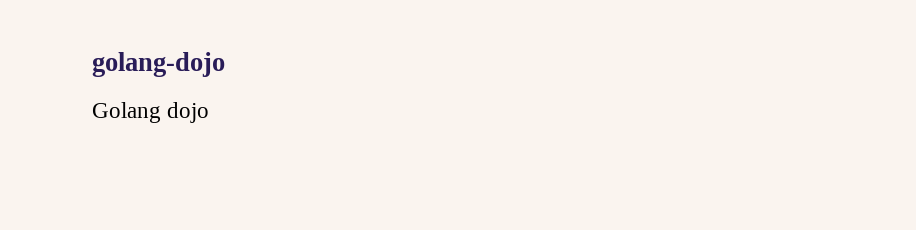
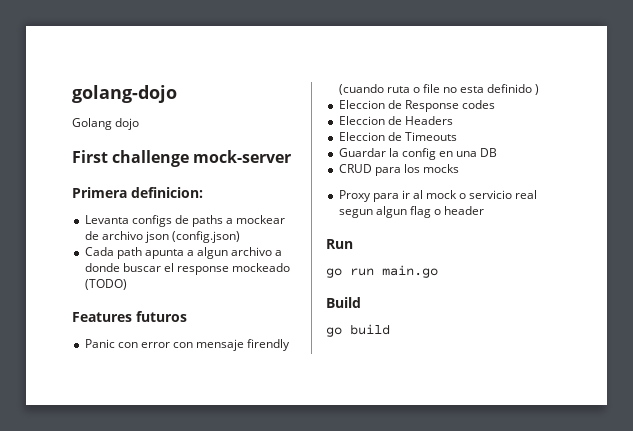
+ First challenge mock-server
+ Primera definicion:
+ Levanta configs de paths a mockear de archivo json (config.json)
+ Cada path apunta a algun archivo a donde buscar el response mockeado (TODO)
+ Features futuros
+ Panic con error con mensaje firendly (cuando ruta o file no esta definido )
+ Eleccion de Response codes
+ Eleccion de Headers
+ Eleccion de Timeouts
+ Guardar la config en una DB
+ CRUD para los mocks
+ Proxy para ir al mock o servicio real segun algun flag o header
+ Run
+ go run main.go
+ Build
+ go build

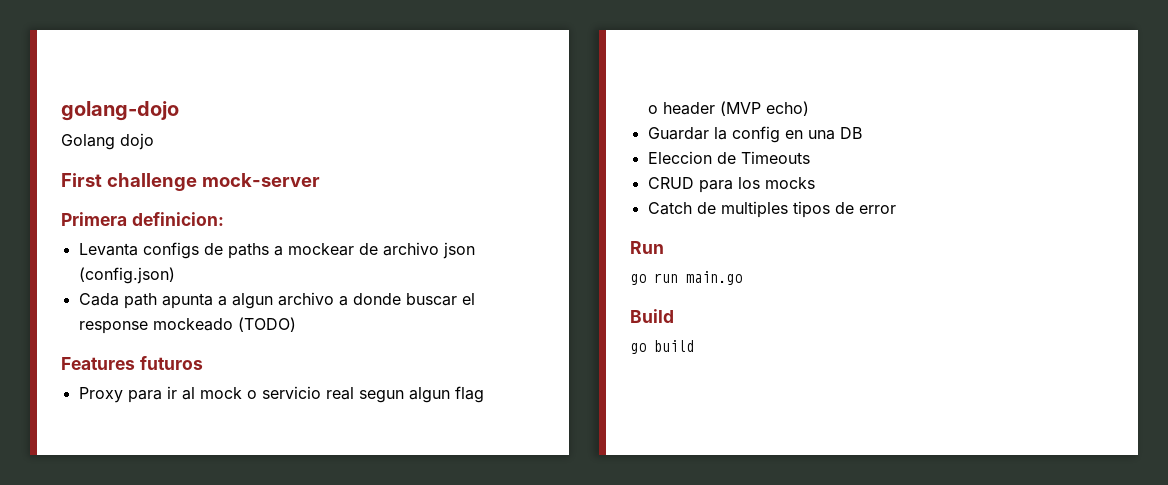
- Panic con error con mensaje firendly (cuando ruta o file no esta definido )
- Eleccion de Response codes
- Eleccion de Headers
- Eleccion de Timeouts
- Guardar la config en una DB
- CRUD para los mocks
- Proxy para ir al mock o servicio real segun algun flag o header
+ Proxy para ir al mock o servicio real segun algun flag o header (MVP echo)
+ Guardar la config en una DB
+ Eleccion de Timeouts
+ CRUD para los mocks
+ Catch de multiples tipos de error

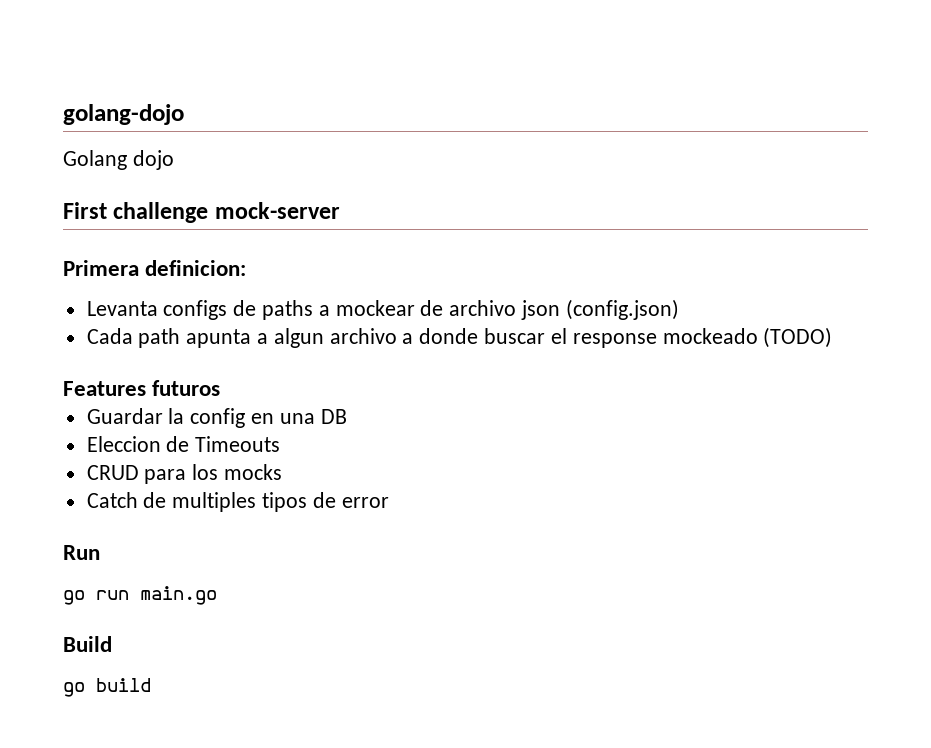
- Proxy para ir al mock o servicio real segun algun flag o header (MVP echo)

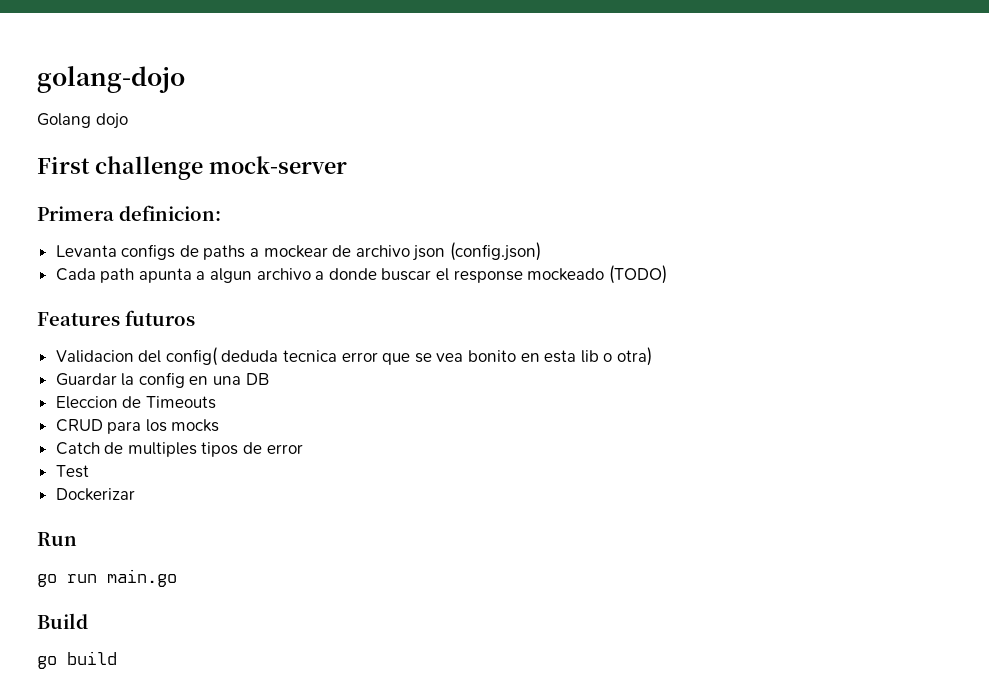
+ Validacion del config( deduda tecnica error que se vea bonito en esta lib o otra)
+ Test
+ Dockerizar

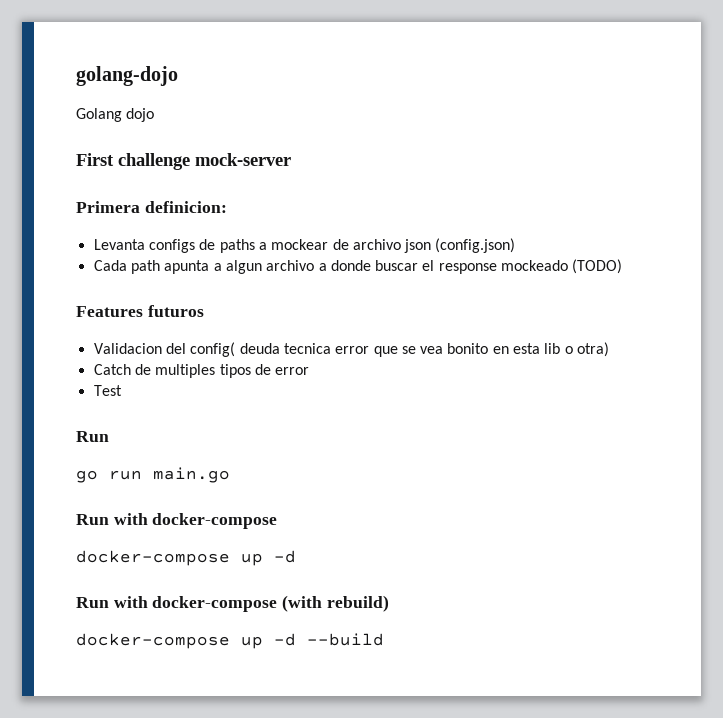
- Validacion del config( deduda tecnica error que se vea bonito en esta lib o otra)
+ Validacion del config( deuda tecnica error que se vea bonito en esta lib o otra)
- Guardar la config en una DB
- Eleccion de Timeouts
- CRUD para los mocks
- Dockerizar
  go run main.go
- Build
- go build
+ Run with docker-compose
+ docker-compose up -d
+ Run with docker-compose (with rebuild)
+ docker-compose up -d --build

